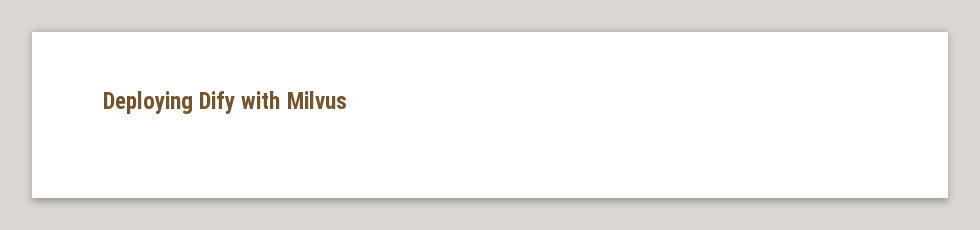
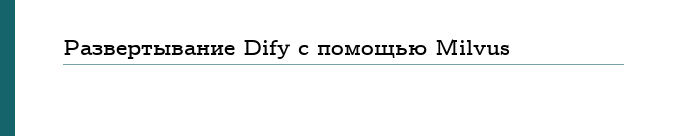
- Deploying Dify with Milvus
+ Развертывание Dify с помощью Milvus

